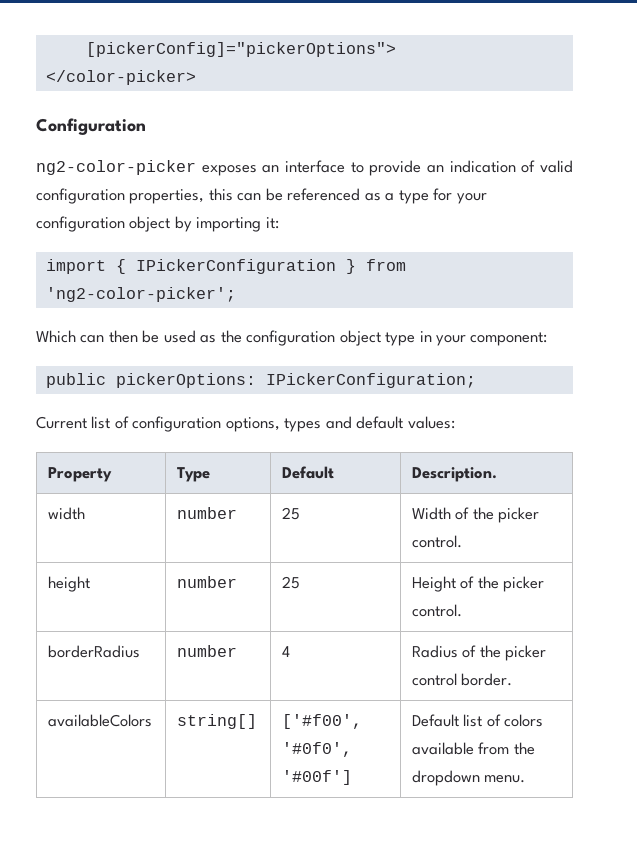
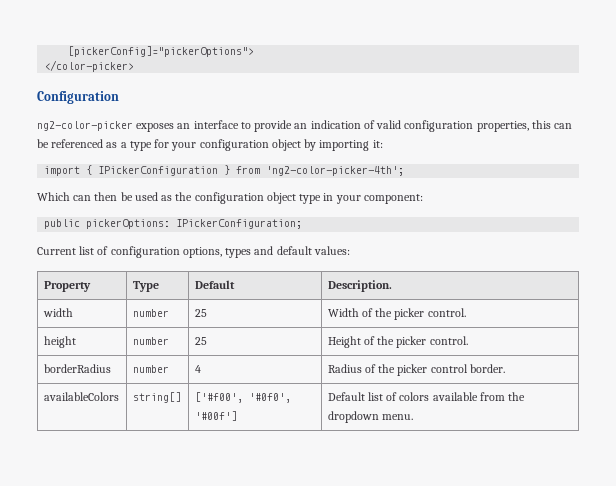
- import { IPickerConfiguration } from 'ng2-color-picker';
+ import { IPickerConfiguration } from 'ng2-color-picker-4th';

